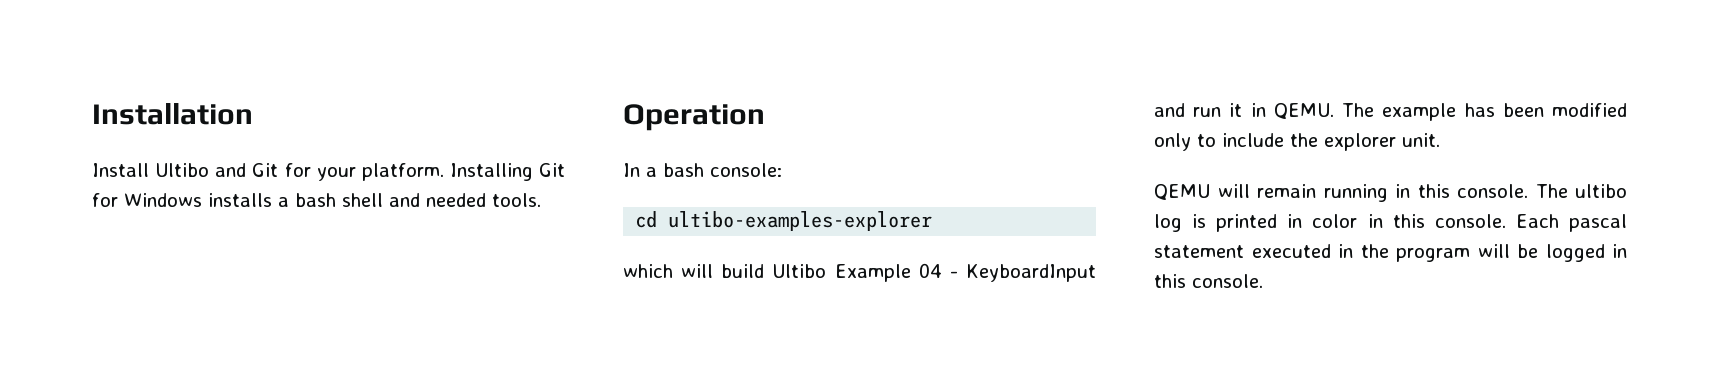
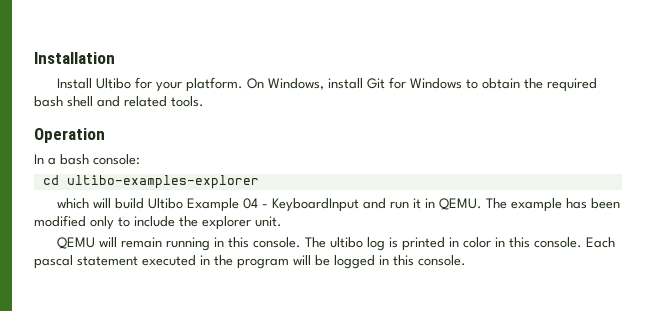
- Install Ultibo and Git for your platform.
+ Install Ultibo for your platform.
- Installing Git for Windows installs a bash shell and needed tools.
+ On Windows, install Git for Windows to obtain the required bash shell and related tools.

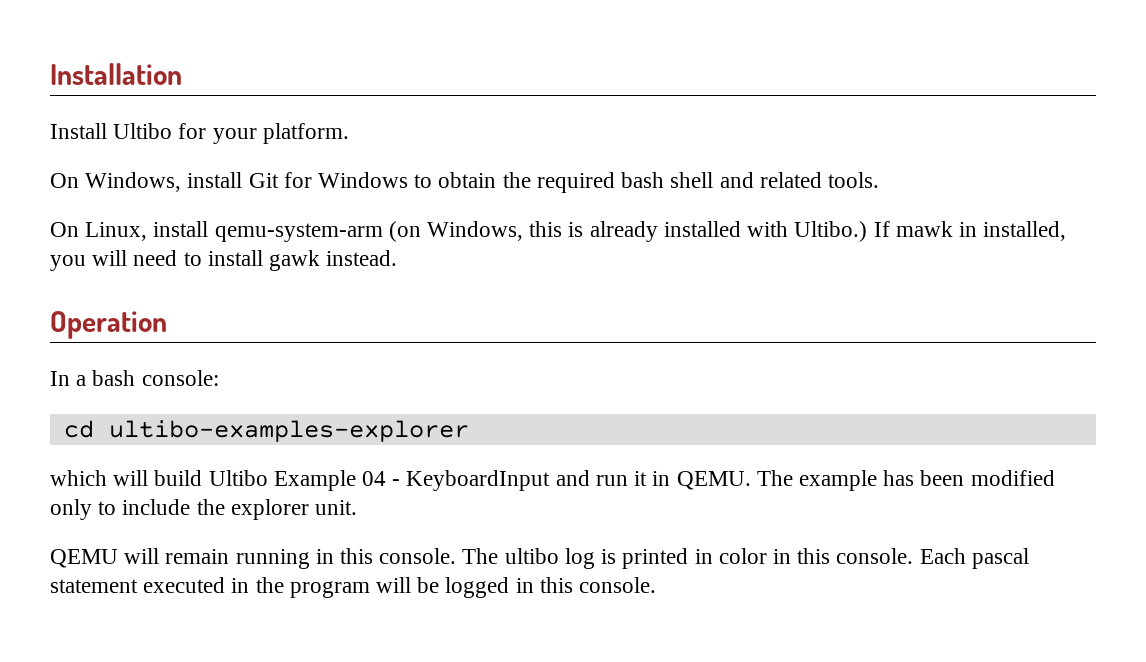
- Install Ultibo for your platform. On Windows, install Git for Windows to obtain the required bash shell and related tools.
+ Install Ultibo for your platform.
+ On Windows, install Git for Windows to obtain the required bash shell and related tools.
+ On Linux, install qemu-system-arm (on Windows, this is already installed with Ultibo.) If mawk in installed, you will need to install gawk instead.

